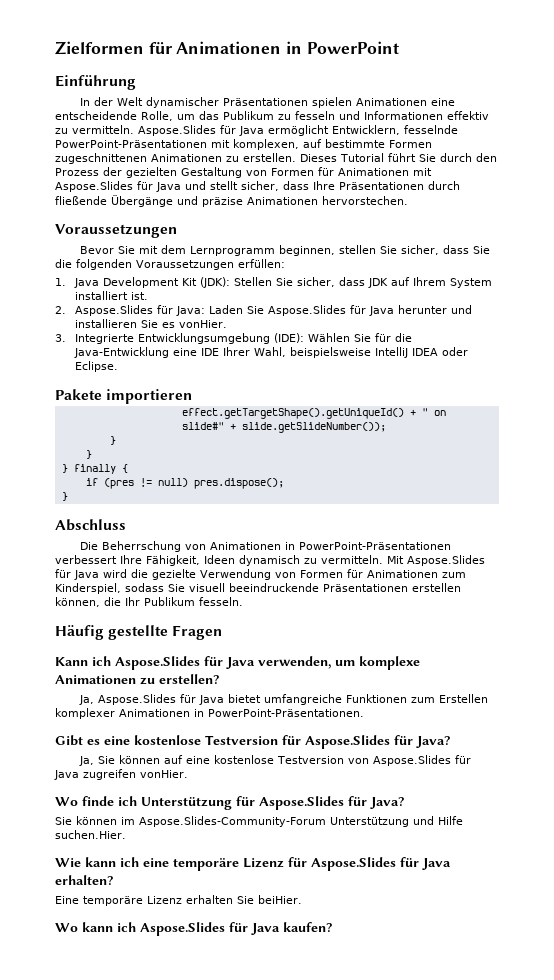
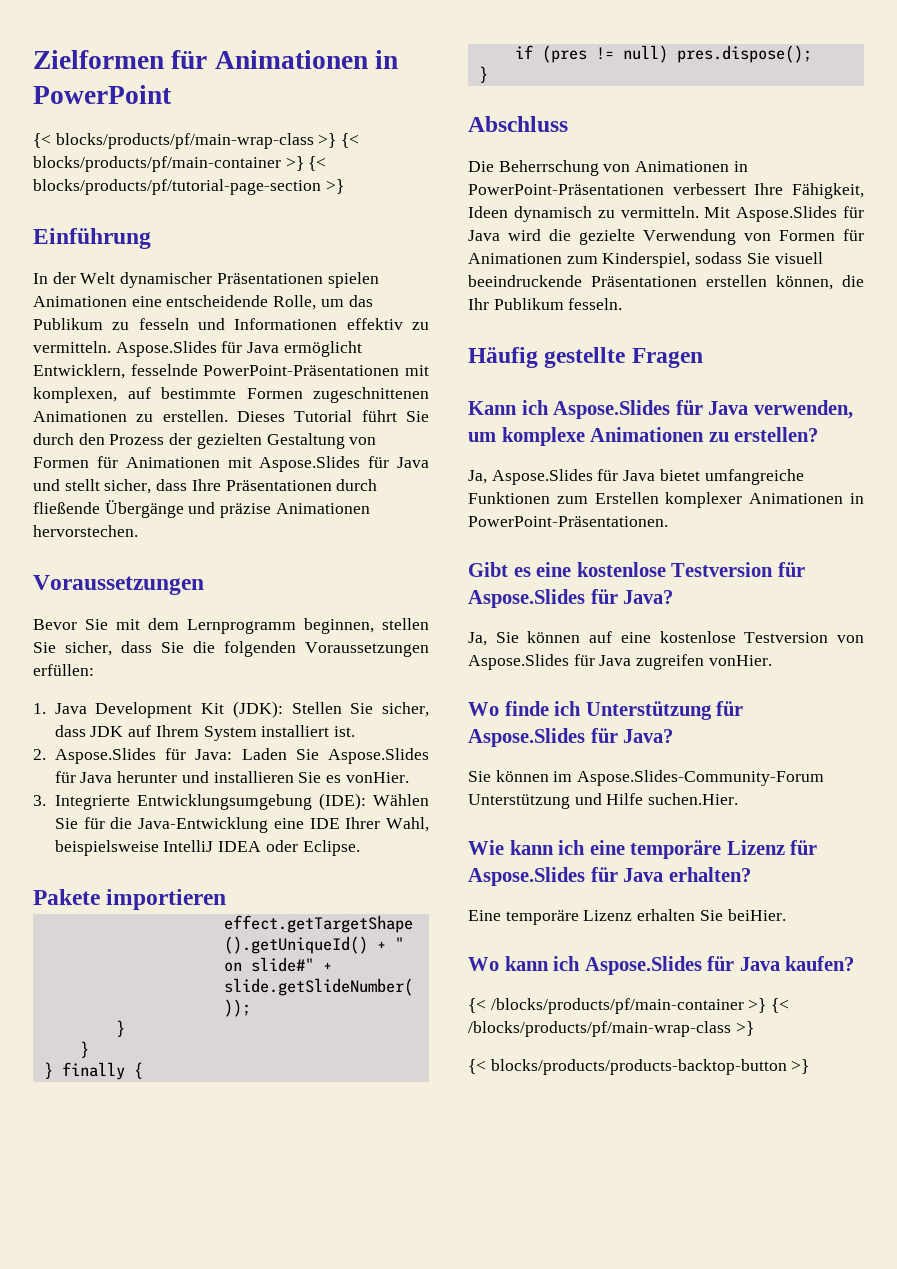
+ {< blocks/products/pf/main-wrap-class >} {< blocks/products/pf/main-container >} {< blocks/products/pf/tutorial-page-section >}
+ {< /blocks/products/pf/main-container >} {< /blocks/products/pf/main-wrap-class >}
+ {< blocks/products/products-backtop-button >}

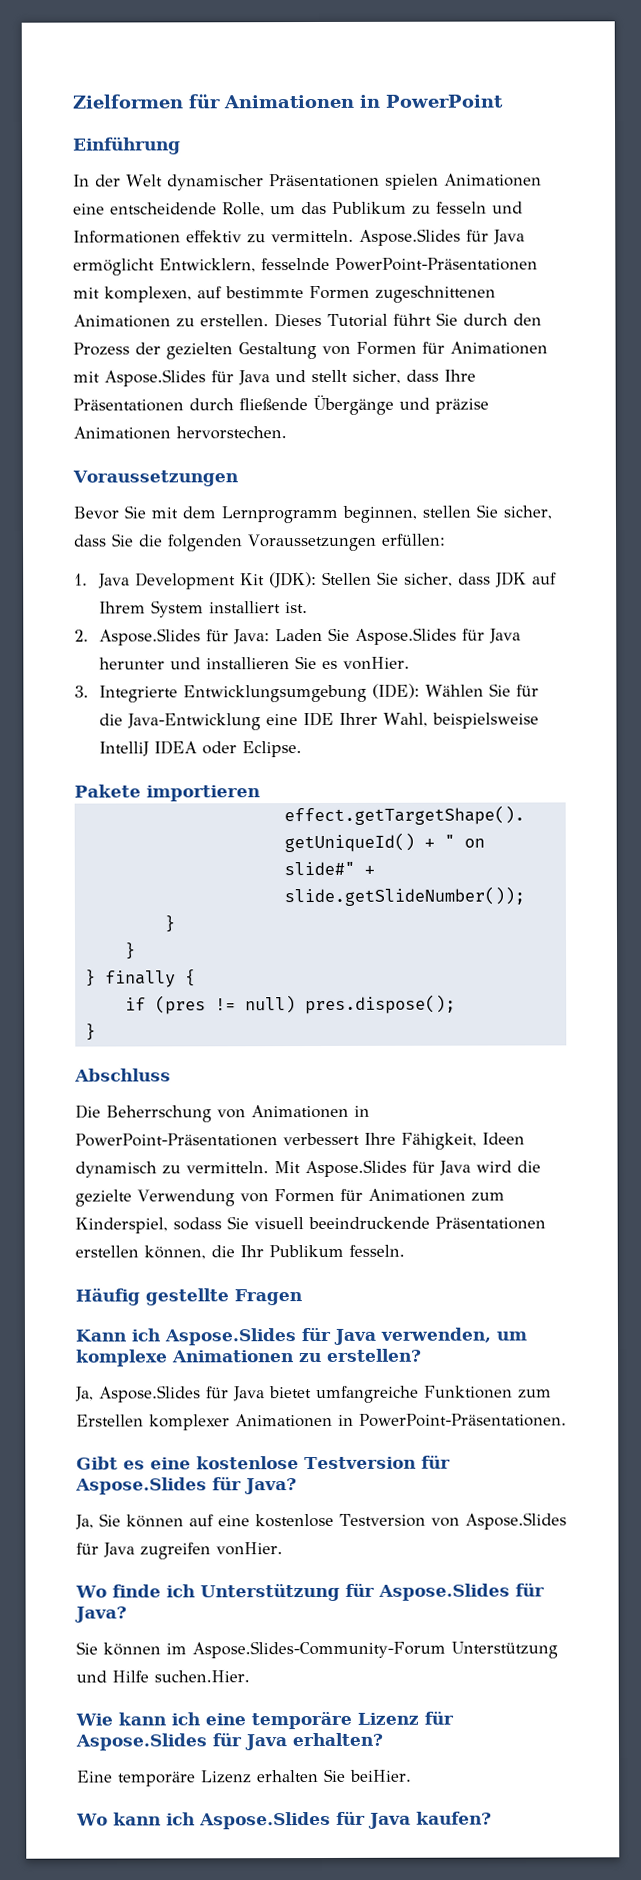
- {< blocks/products/pf/main-wrap-class >} {< blocks/products/pf/main-container >} {< blocks/products/pf/tutorial-page-section >}
- {< /blocks/products/pf/main-container >} {< /blocks/products/pf/main-wrap-class >}
- {< blocks/products/products-backtop-button >}

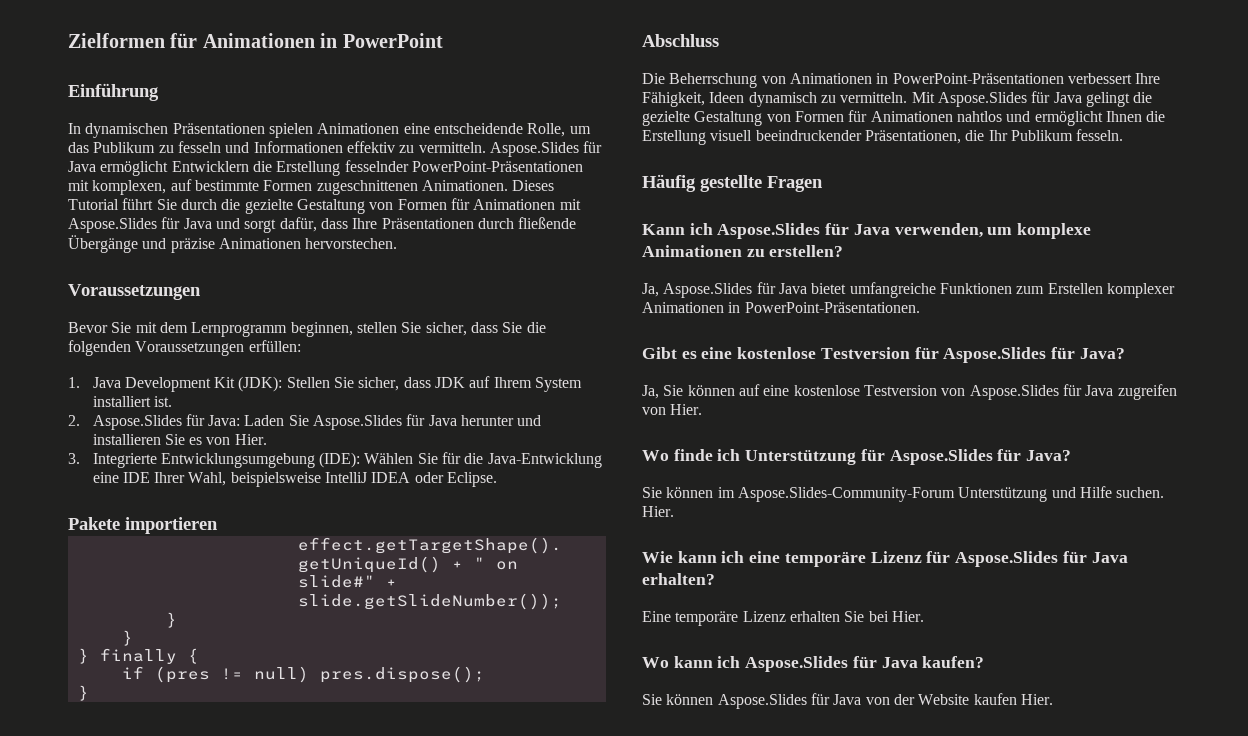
- In der Welt dynamischer Präsentationen spielen Animationen eine entscheidende Rolle, um das Publikum zu fesseln und Informationen effektiv zu vermitteln.
+ In dynamischen Präsentationen spielen Animationen eine entscheidende Rolle, um das Publikum zu fesseln und Informationen effektiv zu vermitteln.
- Aspose.Slides für Java ermöglicht Entwicklern, fesselnde PowerPoint-Präsentationen mit komplexen, auf bestimmte Formen zugeschnittenen Animationen zu erstellen.
+ Aspose.Slides für Java ermöglicht Entwicklern die Erstellung fesselnder PowerPoint-Präsentationen mit komplexen, auf bestimmte Formen zugeschnittenen Animationen.
- Dieses Tutorial führt Sie durch den Prozess der gezielten Gestaltung von Formen für Animationen mit Aspose.Slides für Java und stellt sicher, dass Ihre Präsentationen durch fließende Übergänge und präzise Animationen hervorstechen.
+ Dieses Tutorial führt Sie durch die gezielte Gestaltung von Formen für Animationen mit Aspose.Slides für Java und sorgt dafür, dass Ihre Präsentationen durch fließende Übergänge und präzise Animationen hervorstechen.
- 2. Aspose.Slides für Java: Laden Sie Aspose.Slides für Java herunter und installieren Sie es vonHier.
+ 2. Aspose.Slides für Java: Laden Sie Aspose.Slides für Java herunter und installieren Sie es von Hier.
- Mit Aspose.Slides für Java wird die gezielte Verwendung von Formen für Animationen zum Kinderspiel, sodass Sie visuell beeindruckende Präsentationen erstellen können, die Ihr Publikum fesseln.
+ Mit Aspose.Slides für Java gelingt die gezielte Gestaltung von Formen für Animationen nahtlos und ermöglicht Ihnen die Erstellung visuell beeindruckender Präsentationen, die Ihr Publikum fesseln.
- Ja, Sie können auf eine kostenlose Testversion von Aspose.Slides für Java zugreifen vonHier.
+ Ja, Sie können auf eine kostenlose Testversion von Aspose.Slides für Java zugreifen von Hier.
- Sie können im Aspose.Slides-Community-Forum Unterstützung und Hilfe suchen.Hier.
+ Sie können im Aspose.Slides-Community-Forum Unterstützung und Hilfe suchen. Hier.
- Eine temporäre Lizenz erhalten Sie beiHier.
+ Eine temporäre Lizenz erhalten Sie bei Hier.
+ Sie können Aspose.Slides für Java von der Website kaufen Hier.

